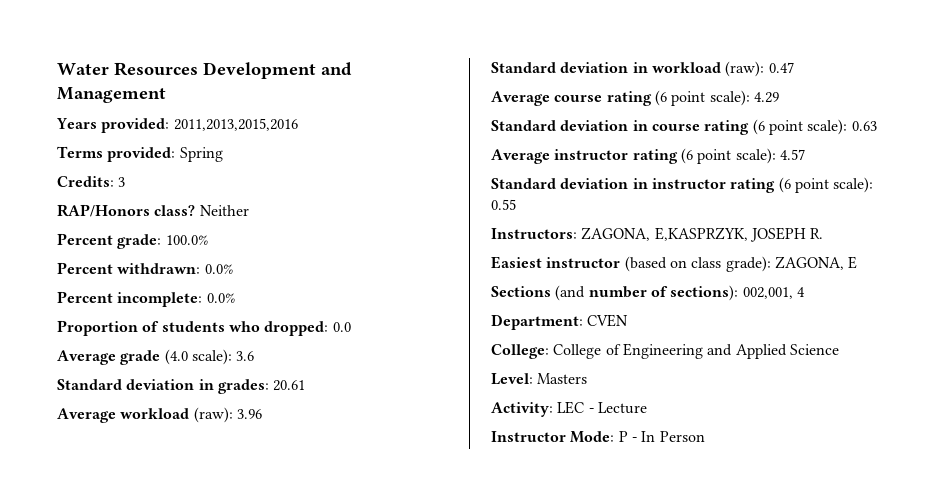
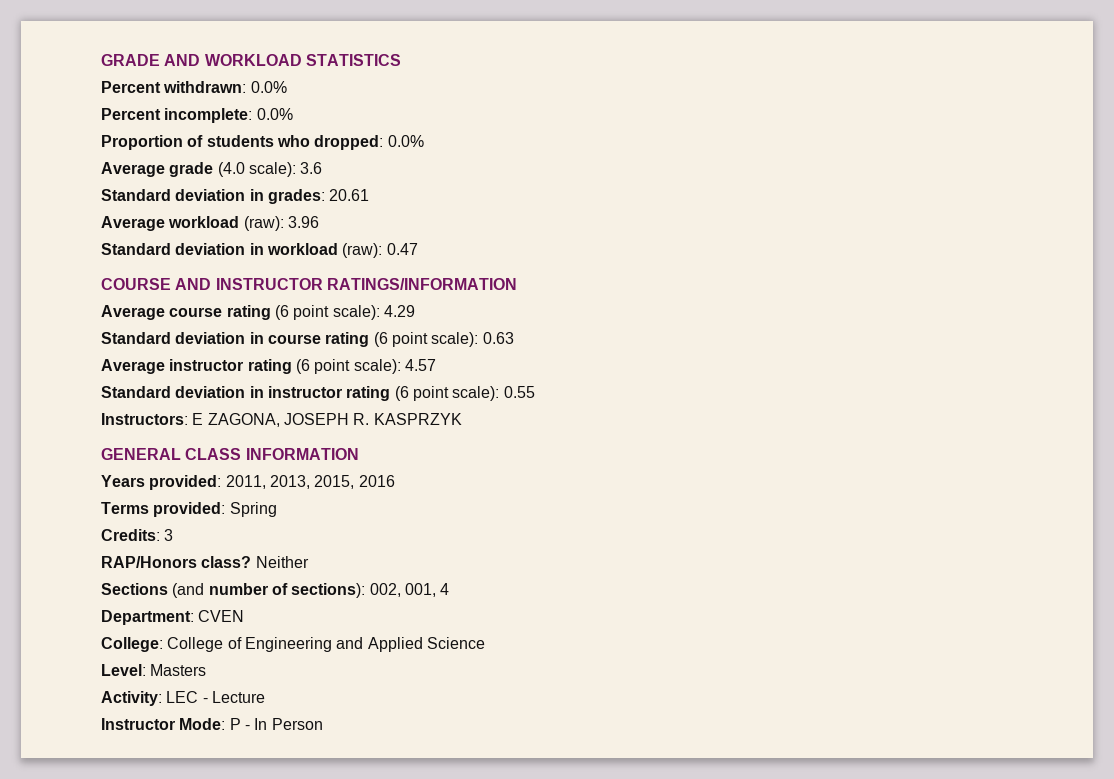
- Water Resources Development and Management
- Years provided: 2011,2013,2015,2016
- Terms provided: Spring
- Credits: 3
- RAP/Honors class? Neither
- Percent grade: 100.0%
+ GRADE AND WORKLOAD STATISTICS
- Proportion of students who dropped: 0.0
+ Proportion of students who dropped: 0.0%
+ COURSE AND INSTRUCTOR RATINGS/INFORMATION
- Instructors: ZAGONA, E,KASPRZYK, JOSEPH R.
- Easiest instructor (based on class grade): ZAGONA, E
+ Instructors: E ZAGONA, JOSEPH R. KASPRZYK
+ GENERAL CLASS INFORMATION
+ Years provided: 2011, 2013, 2015, 2016
+ Terms provided: Spring
+ Credits: 3
+ RAP/Honors class? Neither
- Sections (and number of sections): 002,001, 4
+ Sections (and number of sections): 002, 001, 4

